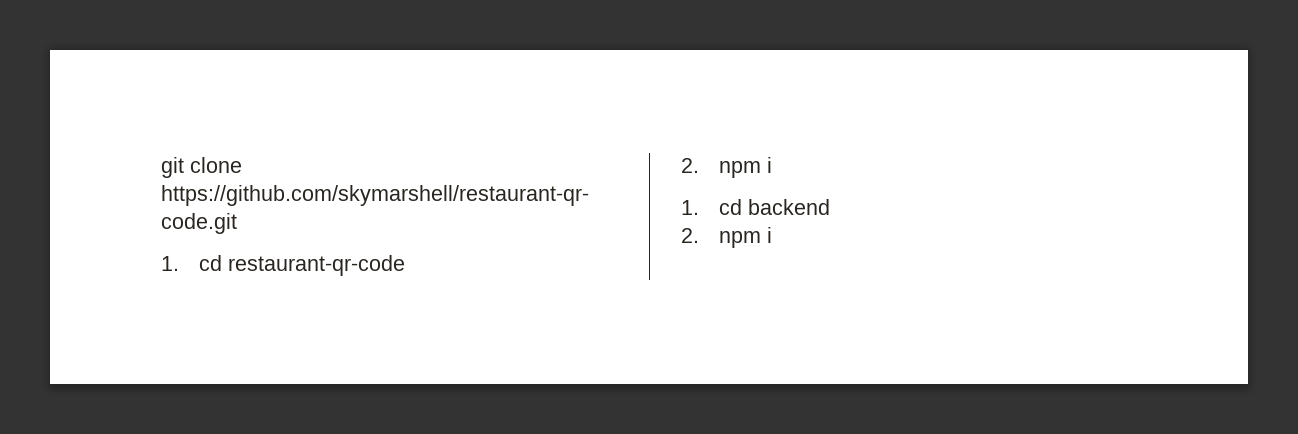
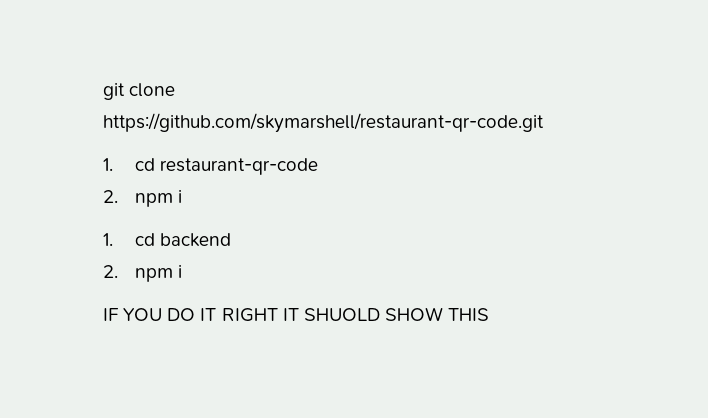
+ IF YOU DO IT RIGHT IT SHUOLD SHOW THIS

